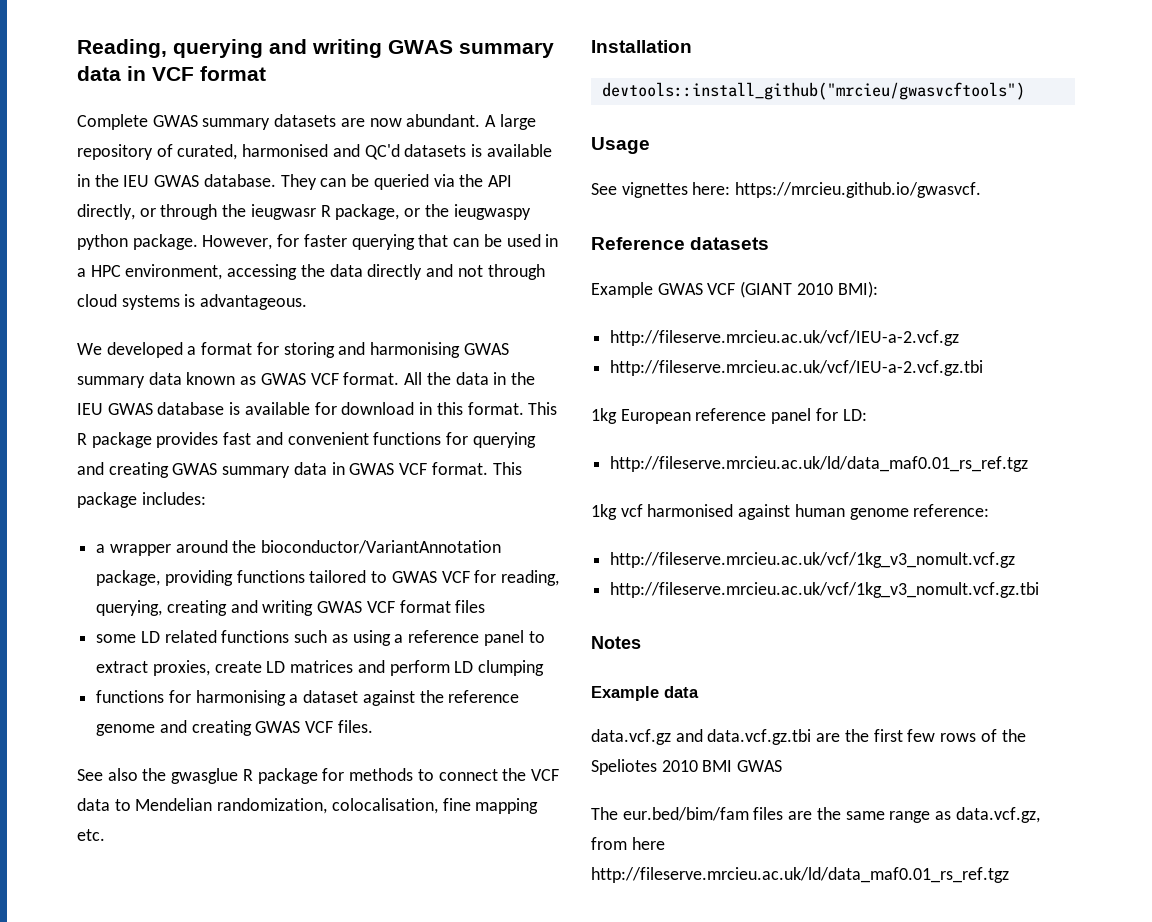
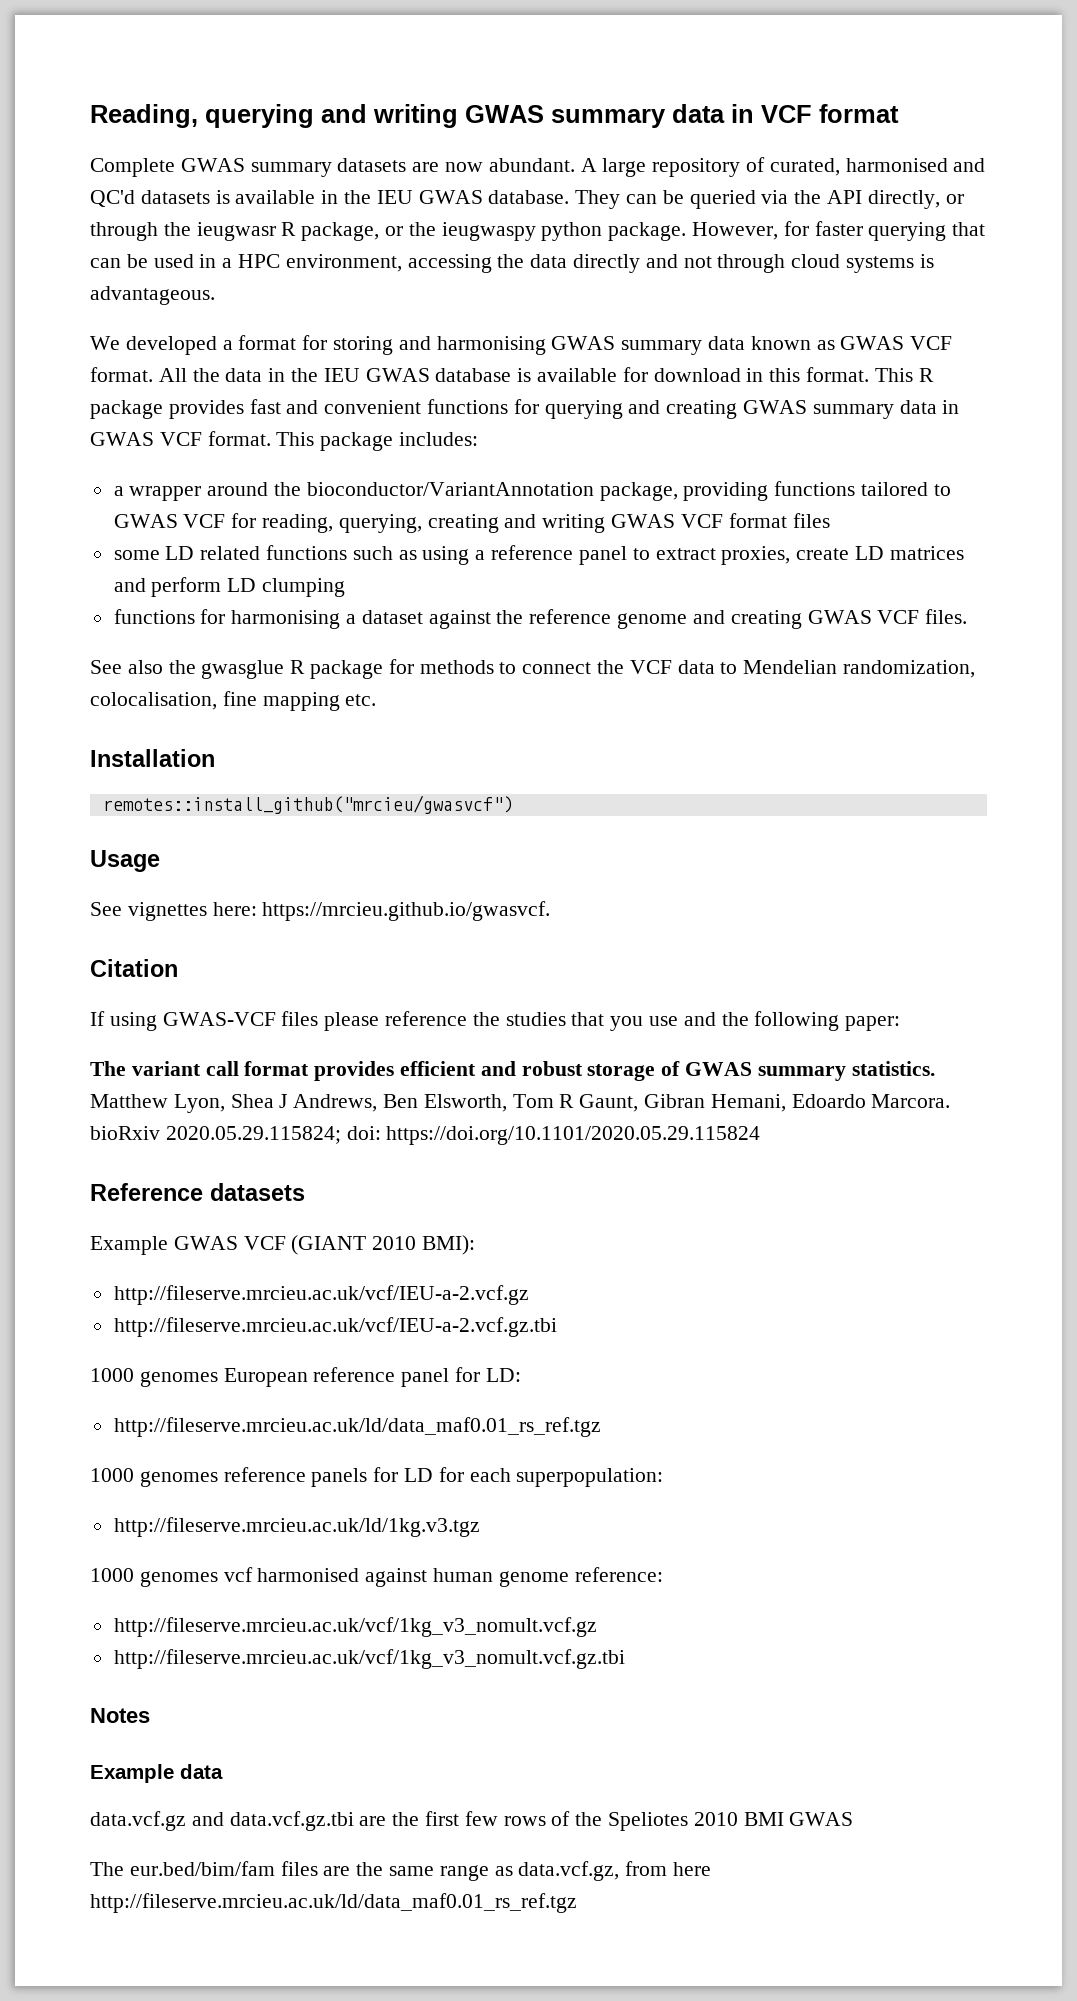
- devtools::install_github("mrcieu/gwasvcftools")
+ remotes::install_github("mrcieu/gwasvcf")
+ Citation
+ If using GWAS-VCF files please reference the studies that you use and the following paper:
+ The variant call format provides efficient and robust storage of GWAS summary statistics. Matthew Lyon, Shea J Andrews, Ben Elsworth, Tom R Gaunt, Gibran Hemani, Edoardo Marcora. bioRxiv 2020.05.29.115824; doi: https://doi.org/10.1101/2020.05.29.115824
- 1kg European reference panel for LD:
+ 1000 genomes European reference panel for LD:
- 1kg vcf harmonised against human genome reference:
+ 1000 genomes reference panels for LD for each superpopulation:
+ http://fileserve.mrcieu.ac.uk/ld/1kg.v3.tgz
+ 1000 genomes vcf harmonised against human genome reference:

